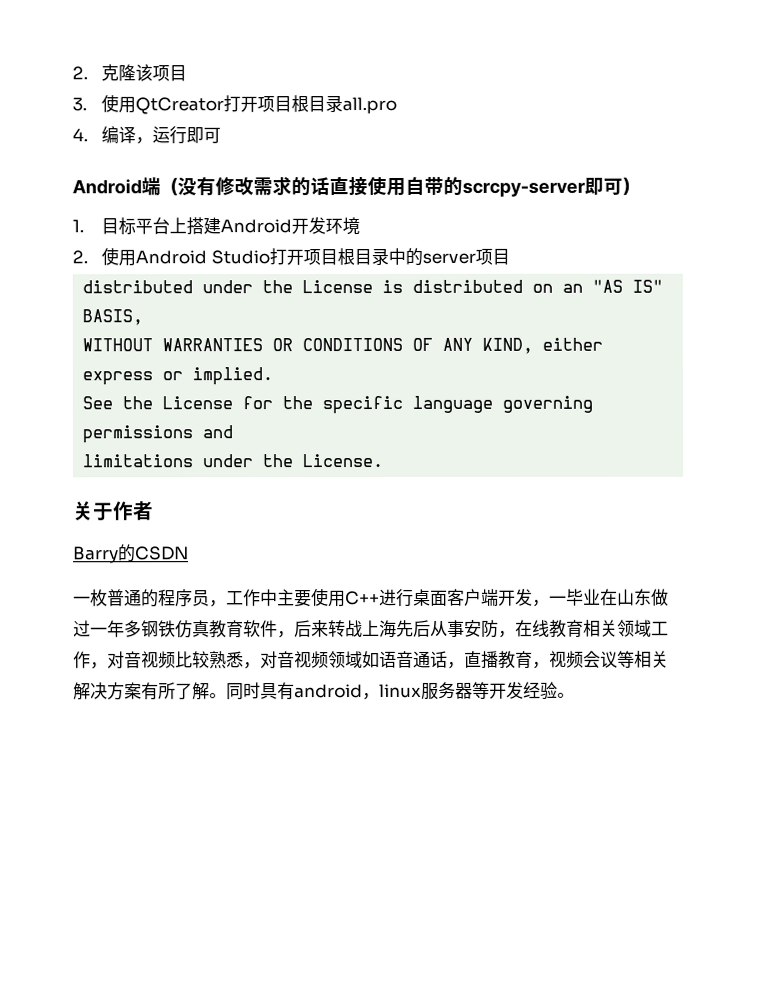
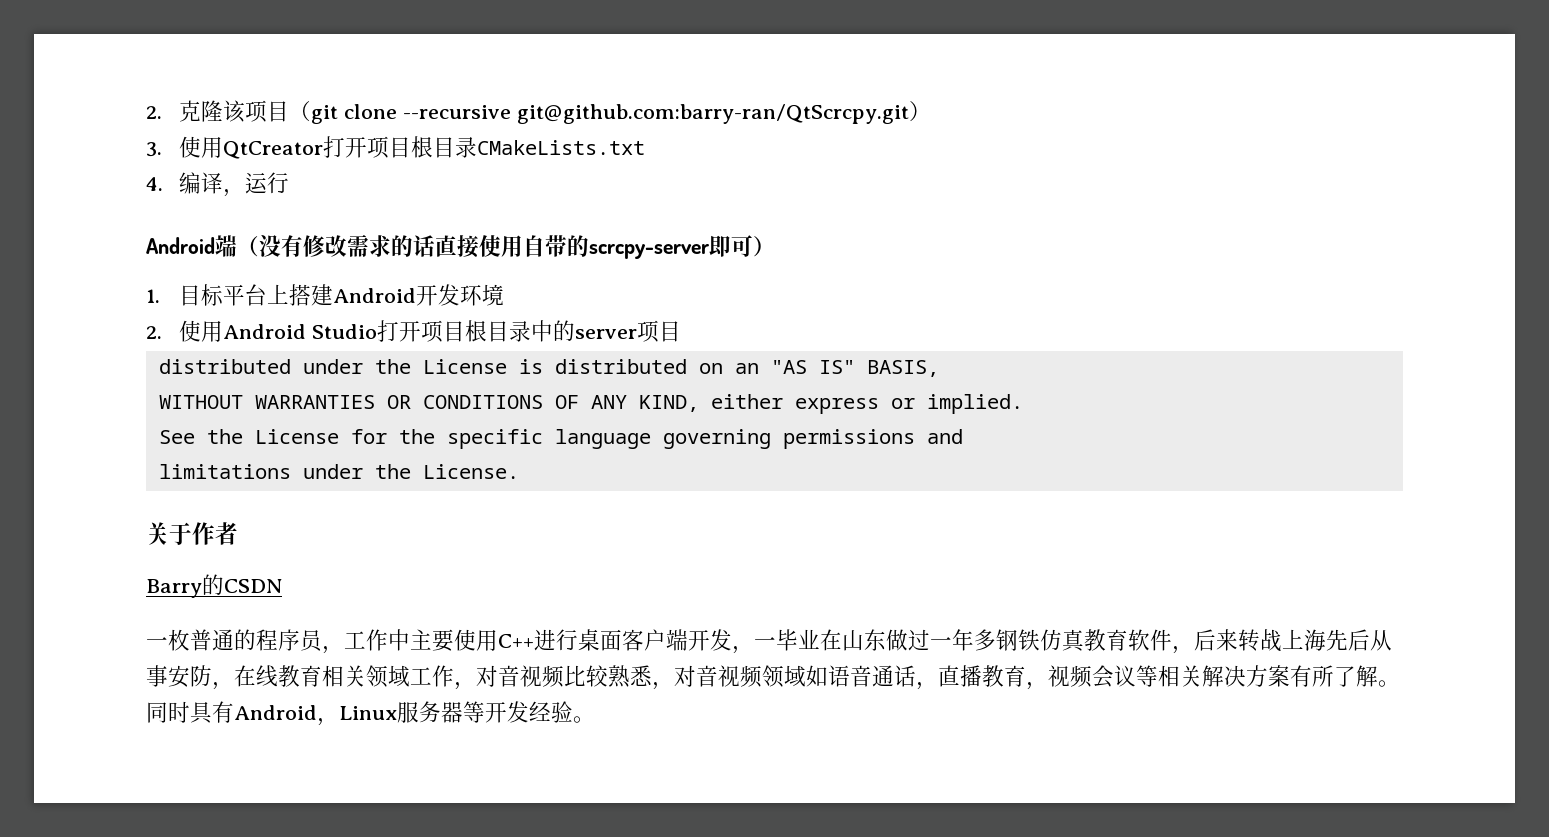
- 2.克隆该项目
+ 2.克隆该项目（git clone --recursive git@github.com:barry-ran/QtScrcpy.git）
- 3.使用QtCreator打开项目根目录all.pro
+ 3.使用QtCreator打开项目根目录CMakeLists.txt
- 4.编译，运行即可
+ 4.编译，运行
- 同时具有android，linux服务器等开发经验。
+ 同时具有Android，Linux服务器等开发经验。

